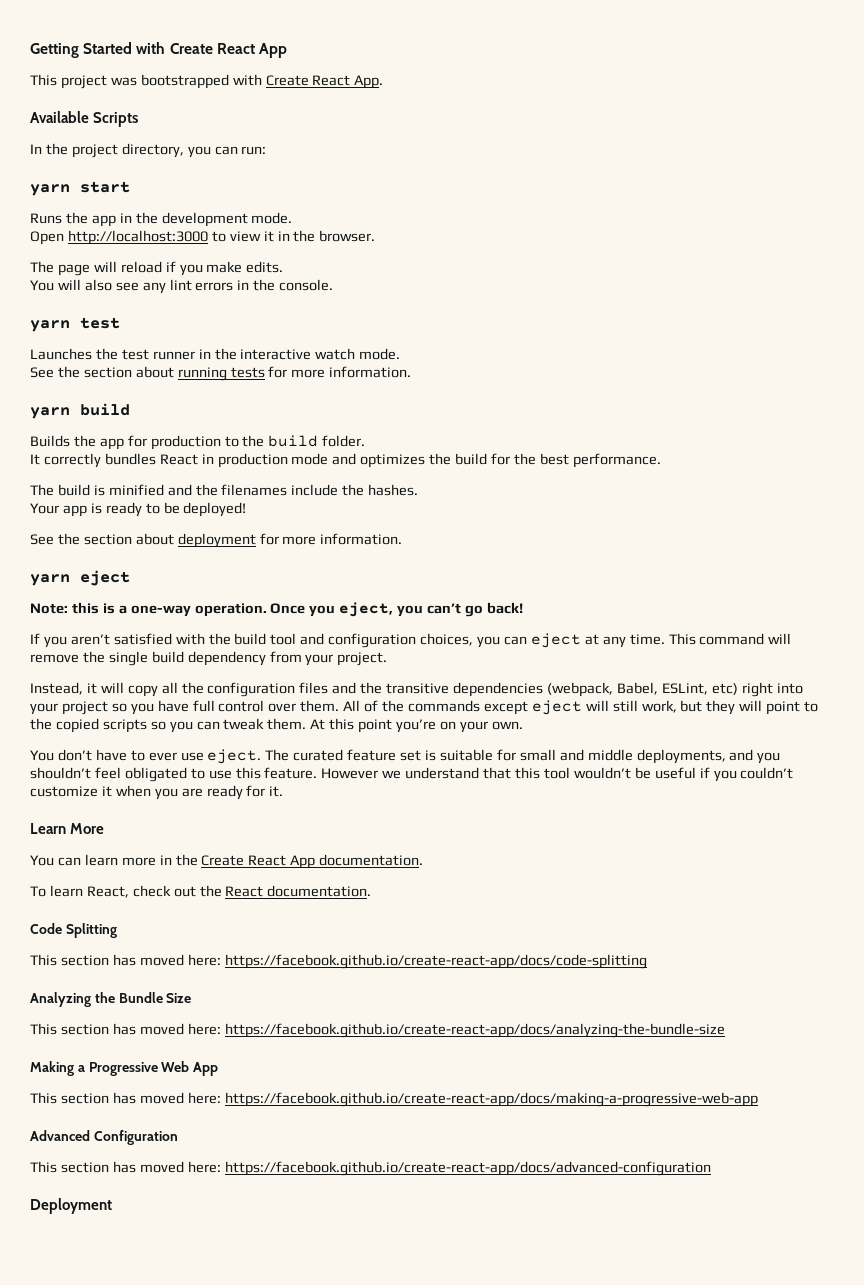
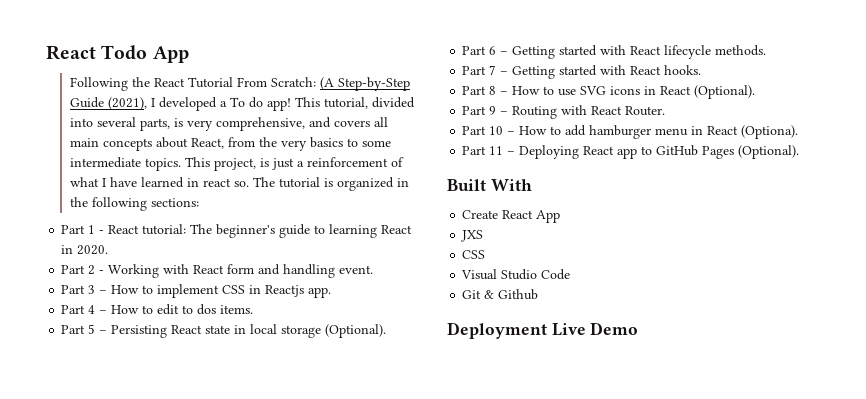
- Getting Started with Create React App
- This project was bootstrapped with Create React App.
- Available Scripts
- In the project directory, you can run:
- yarn start
- Runs the app in the development mode.
- Open http://localhost:3000 to view it in the browser.
- The page will reload if you make edits.
- You will also see any lint errors in the console.
- yarn test
- Launches the test runner in the interactive watch mode.
- See the section about running tests for more information.
- yarn build
- Builds the app for production to the build folder.
- It correctly bundles React in production mode and optimizes the build for the best performance.
- The build is minified and the filenames include the hashes.
- Your app is ready to be deployed!
- See the section about deployment for more information.
- yarn eject
- Note: this is a one-way operation. Once you eject, you can’t go back!
- If you aren’t satisfied with the build tool and configuration choices, you can eject at any time. This command will remove the single build dependency from your project.
- Instead, it will copy all the configuration files and the transitive dependencies (webpack, Babel, ESLint, etc) right into your project so you have full control over them. All of the commands except eject will still work, but they will point to the copied scripts so you can tweak them. At this point you’re on your own.
- You don’t have to ever use eject. The curated feature set is suitable for small and middle deployments, and you shouldn’t feel obligated to use this feature. However we understand that this tool wouldn’t be useful if you couldn’t customize it when you are ready for it.
- Learn More
- You can learn more in the Create React App documentation.
- To learn React, check out the React documentation.
- Code Splitting
- This section has moved here: https://facebook.github.io/create-react-app/docs/code-splitting
- Analyzing the Bundle Size
- This section has moved here: https://facebook.github.io/create-react-app/docs/analyzing-the-bundle-size
- Making a Progressive Web App
- This section has moved here: https://facebook.github.io/create-react-app/docs/making-a-progressive-web-app
- Advanced Configuration
- This section has moved here: https://facebook.github.io/create-react-app/docs/advanced-configuration
+ React Todo App
+ Following the React Tutorial From Scratch: (A Step-by-Step Guide (2021), I developed a To do app! This tutorial, divided into several parts, is very comprehensive, and covers all main concepts about React, from the very basics to some intermediate topics. This project, is just a reinforcement of what I have learned in react so. The tutorial is organized in the following sections:
+ Part 1 - React tutorial: The beginner's guide to learning React in 2020.
+ Part 2 - Working with React form and handling event.
+ Part 3 – How to implement CSS in Reactjs app.
+ Part 4 – How to edit to dos items.
+ Part 5 – Persisting React state in local storage (Optional).
+ Part 6 – Getting started with React lifecycle methods.
+ Part 7 – Getting started with React hooks.
+ Part 8 – How to use SVG icons in React (Optional).
+ Part 9 – Routing with React Router.
+ Part 10 – How to add hamburger menu in React (Optiona).
+ Part 11 – Deploying React app to GitHub Pages (Optional).
+ Built With
+ Create React App
+ JXS
+ CSS
+ Visual Studio Code
+ Git & Github
- Deployment
+ Deployment Live Demo

